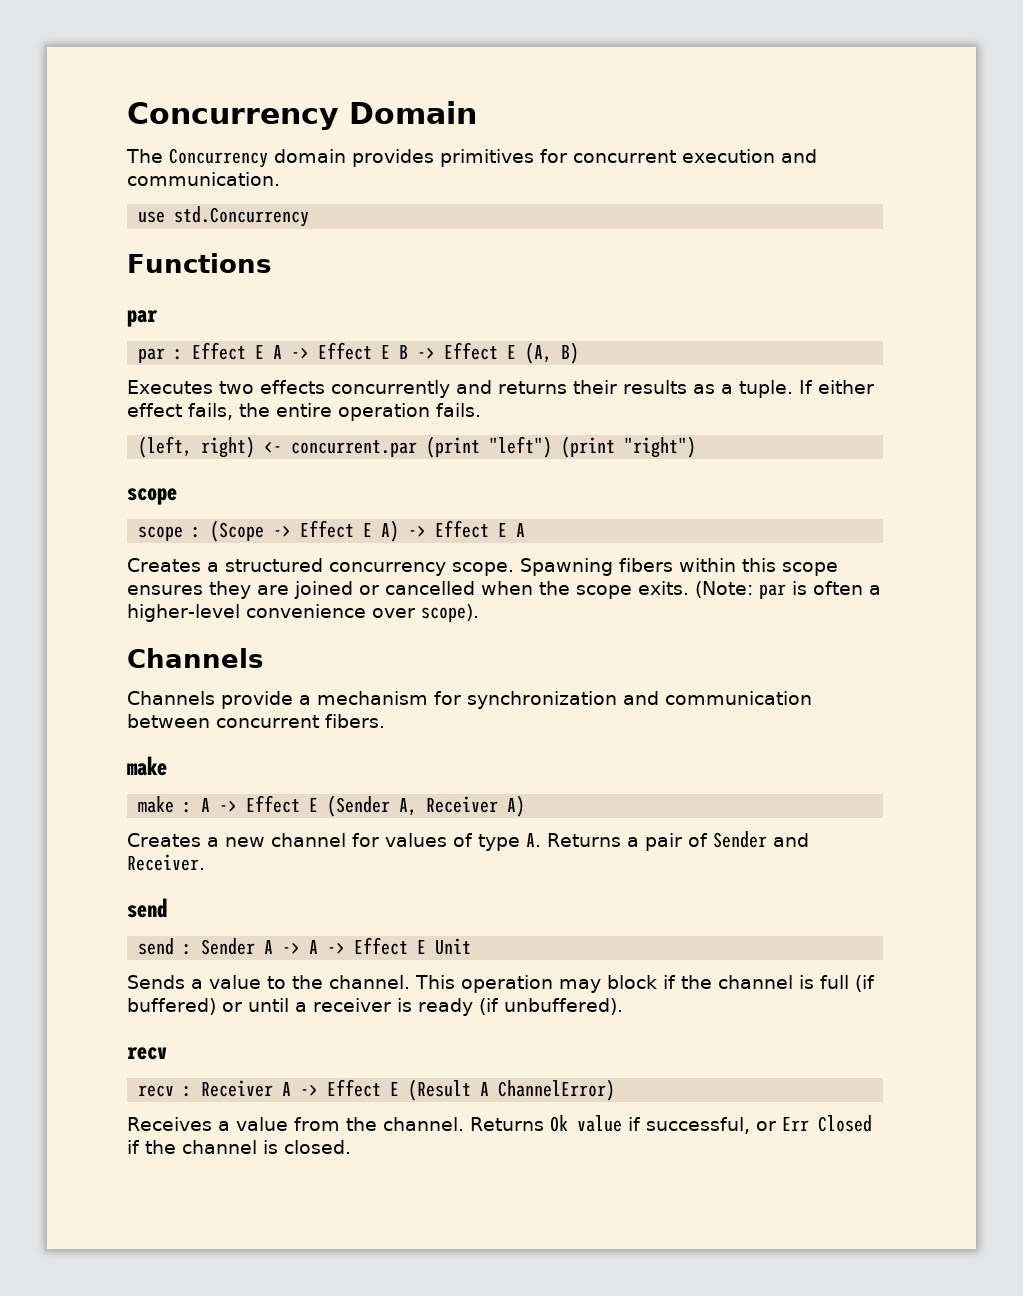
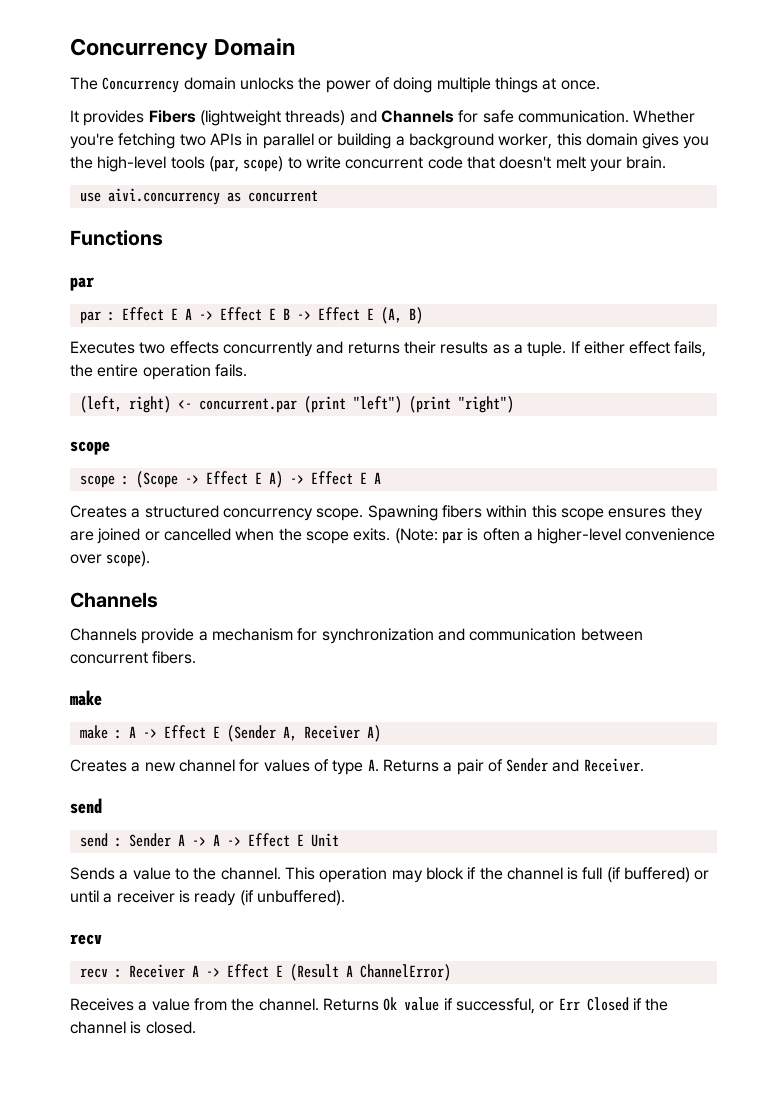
- The Concurrency domain provides primitives for concurrent execution and communication.
- use std.Concurrency
+ The Concurrency domain unlocks the power of doing multiple things at once.
+ It provides Fibers (lightweight threads) and Channels for safe communication. Whether you're fetching two APIs in parallel or building a background worker, this domain gives you the high-level tools (par, scope) to write concurrent code that doesn't melt your brain.
+ use aivi.concurrency as concurrent

